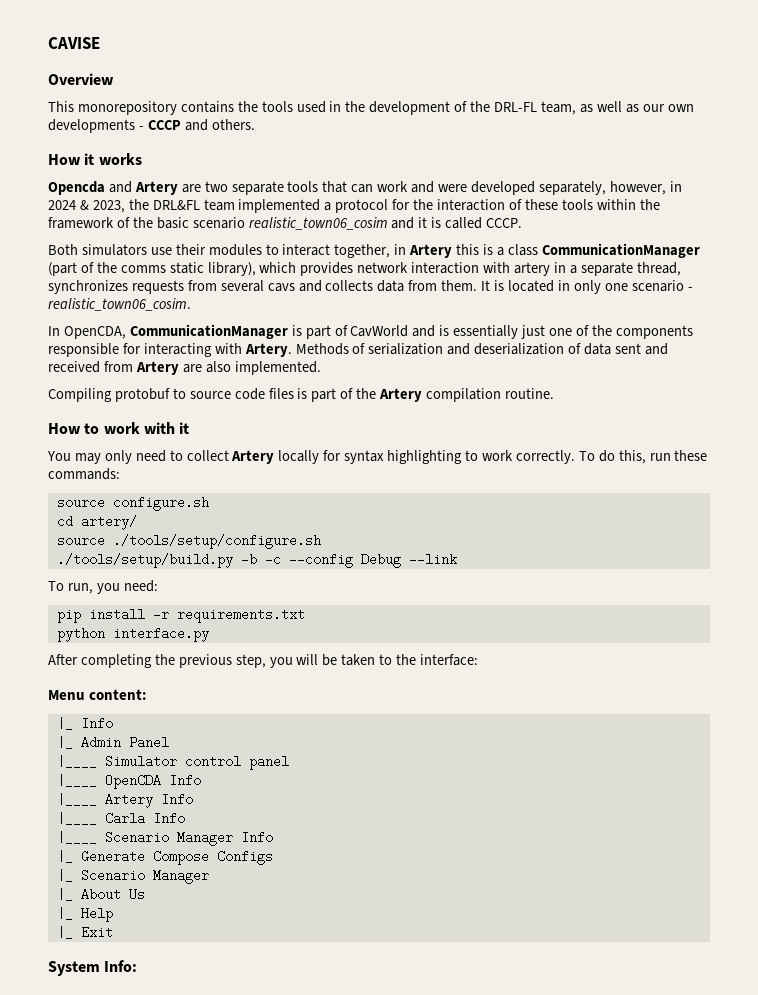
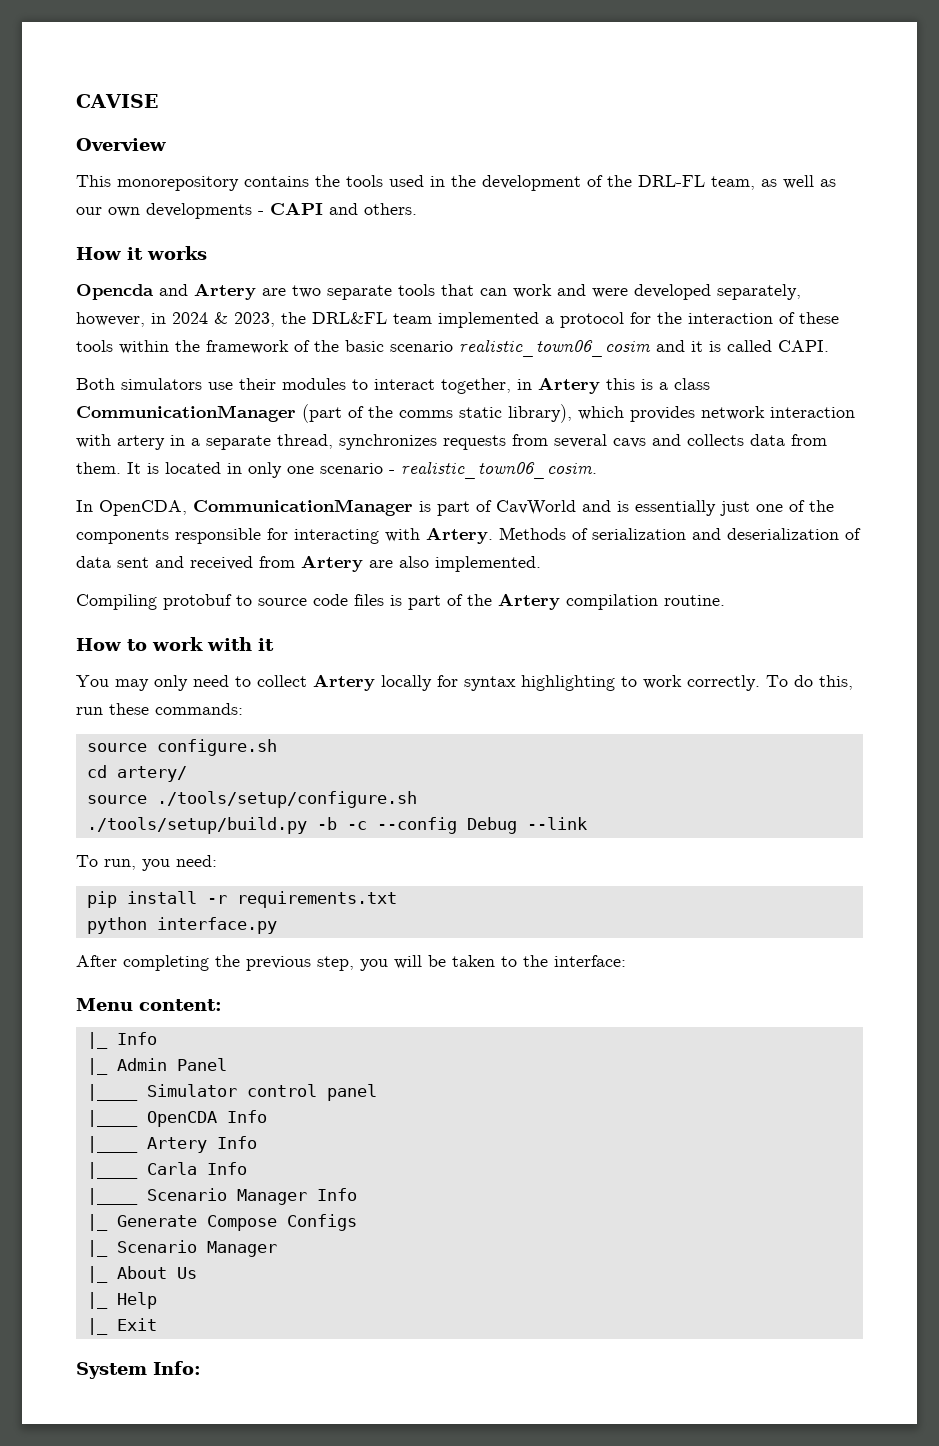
- This monorepository contains the tools used in the development of the DRL-FL team, as well as our own developments - CCCP and others.
+ This monorepository contains the tools used in the development of the DRL-FL team, as well as our own developments - CAPI and others.
- Opencda and Artery are two separate tools that can work and were developed separately, however, in 2024 & 2023, the DRL&FL team implemented a protocol for the interaction of these tools within the framework of the basic scenario realistic_town06_cosim and it is called CCCP.
+ Opencda and Artery are two separate tools that can work and were developed separately, however, in 2024 & 2023, the DRL&FL team implemented a protocol for the interaction of these tools within the framework of the basic scenario realistic_town06_cosim and it is called CAPI.

